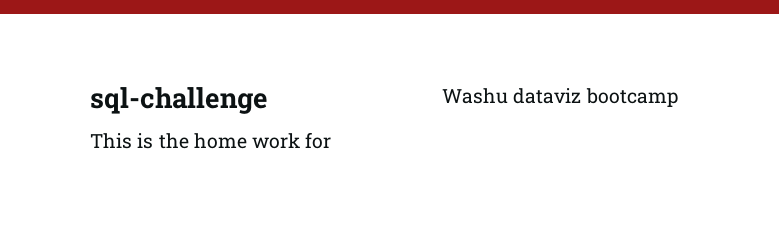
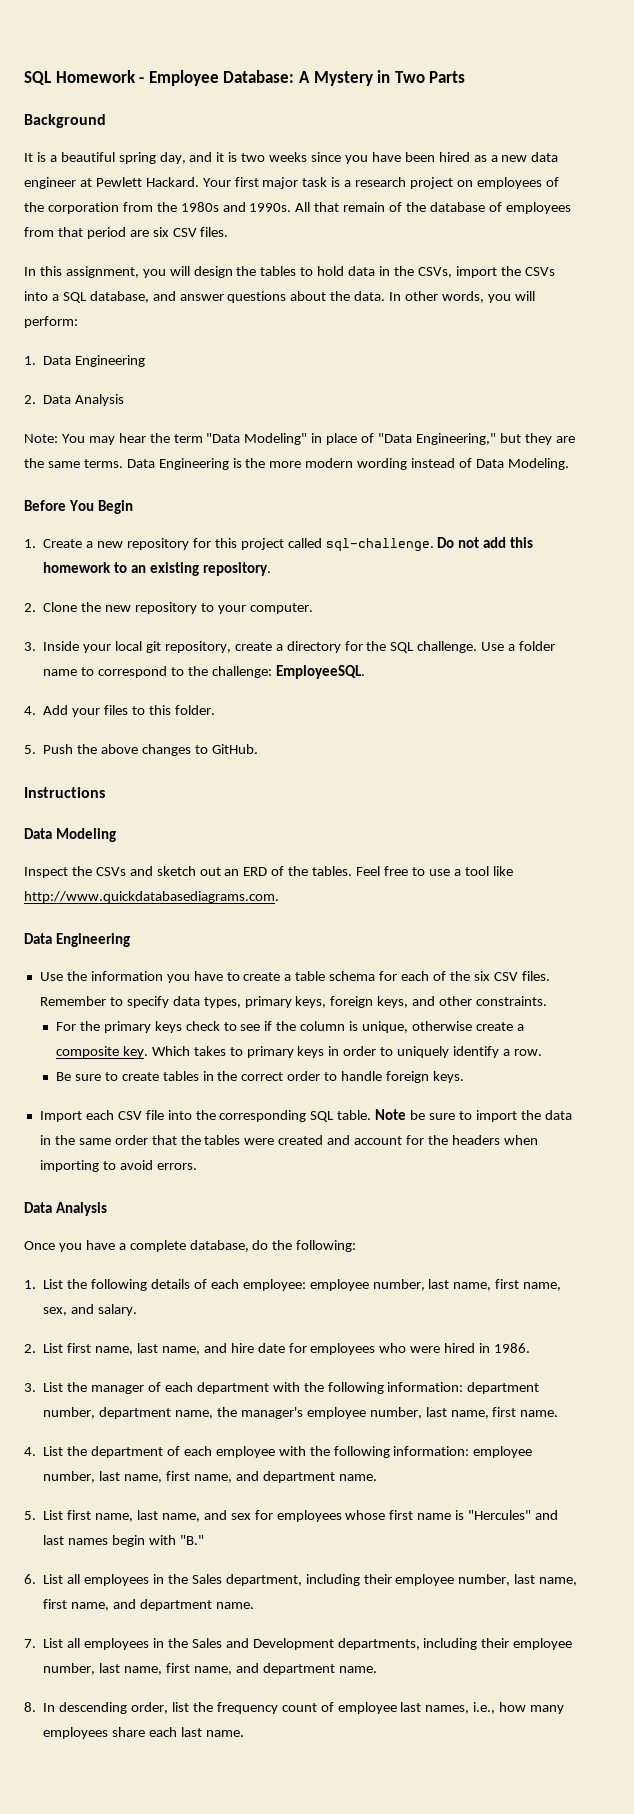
- sql-challenge
- This is the home work for Washu dataviz bootcamp
+ SQL Homework - Employee Database: A Mystery in Two Parts
+ Background
+ It is a beautiful spring day, and it is two weeks since you have been hired as a new data engineer at Pewlett Hackard. Your first major task is a research project on employees of the corporation from the 1980s and 1990s. All that remain of the database of employees from that period are six CSV files.
+ In this assignment, you will design the tables to hold data in the CSVs, import the CSVs into a SQL database, and answer questions about the data. In other words, you will perform:
+ 1. Data Engineering
+ 2. Data Analysis
+ Note: You may hear the term "Data Modeling" in place of "Data Engineering," but they are the same terms. Data Engineering is the more modern wording instead of Data Modeling.
+ Before You Begin
+ 1. Create a new repository for this project called sql-challenge. Do not add this homework to an existing repository.
+ 2. Clone the new repository to your computer.
+ 3. Inside your local git repository, create a directory for the SQL challenge. Use a folder name to correspond to the challenge: EmployeeSQL.
+ 4. Add your files to this folder.
+ 5. Push the above changes to GitHub.
+ Instructions
+ Data Modeling
+ Inspect the CSVs and sketch out an ERD of the tables. Feel free to use a tool like http://www.quickdatabasediagrams.com.
+ Data Engineering
+ Use the information you have to create a table schema for each of the six CSV files. Remember to specify data types, primary keys, foreign keys, and other constraints.
+ For the primary keys check to see if the column is unique, otherwise create a composite key. Which takes to primary keys in order to uniquely identify a row.
+ Be sure to create tables in the correct order to handle foreign keys.
+ Import each CSV file into the corresponding SQL table. Note be sure to import the data in the same order that the tables were created and account for the headers when importing to avoid errors.
+ Data Analysis
+ Once you have a complete database, do the following:
+ 1. List the following details of each employee: employee number, last name, first name, sex, and salary.
+ 2. List first name, last name, and hire date for employees who were hired in 1986.
+ 3. List the manager of each department with the following information: department number, department name, the manager's employee number, last name, first name.
+ 4. List the department of each employee with the following information: employee number, last name, first name, and department name.
+ 5. List first name, last name, and sex for employees whose first name is "Hercules" and last names begin with "B."
+ 6. List all employees in the Sales department, including their employee number, last name, first name, and department name.
+ 7. List all employees in the Sales and Development departments, including their employee number, last name, first name, and department name.
+ 8. In descending order, list the frequency count of employee last names, i.e., how many employees share each last name.

